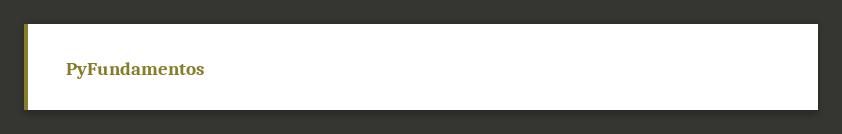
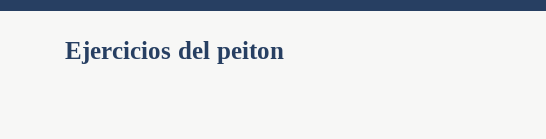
- PyFundamentos
+ Ejercicios del peiton

